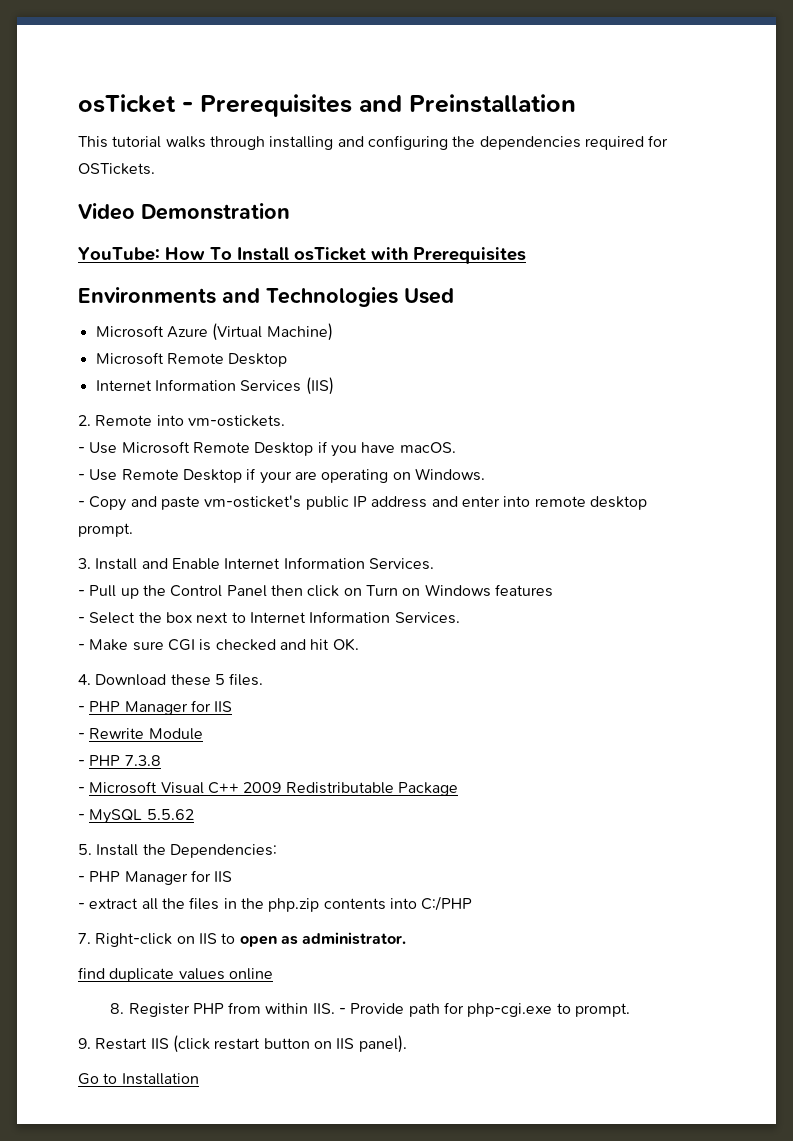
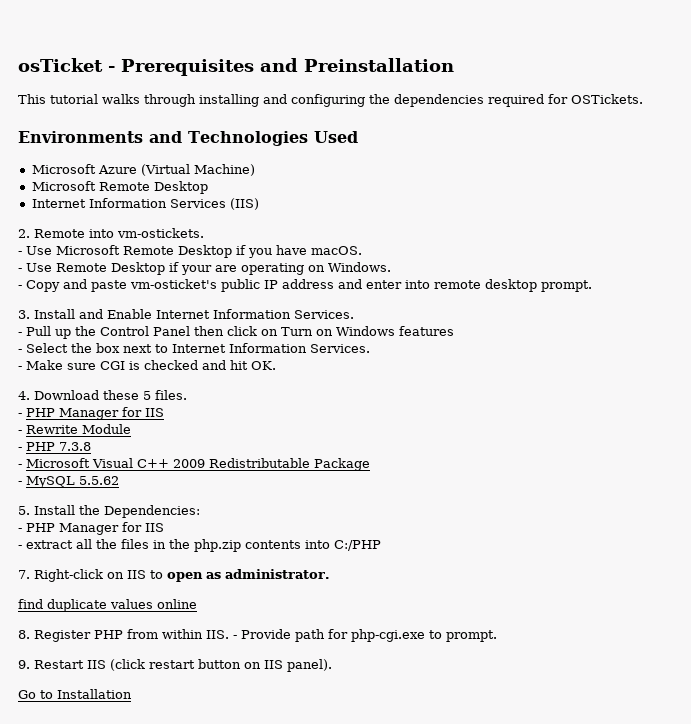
- Video Demonstration
- YouTube: How To Install osTicket with Prerequisites

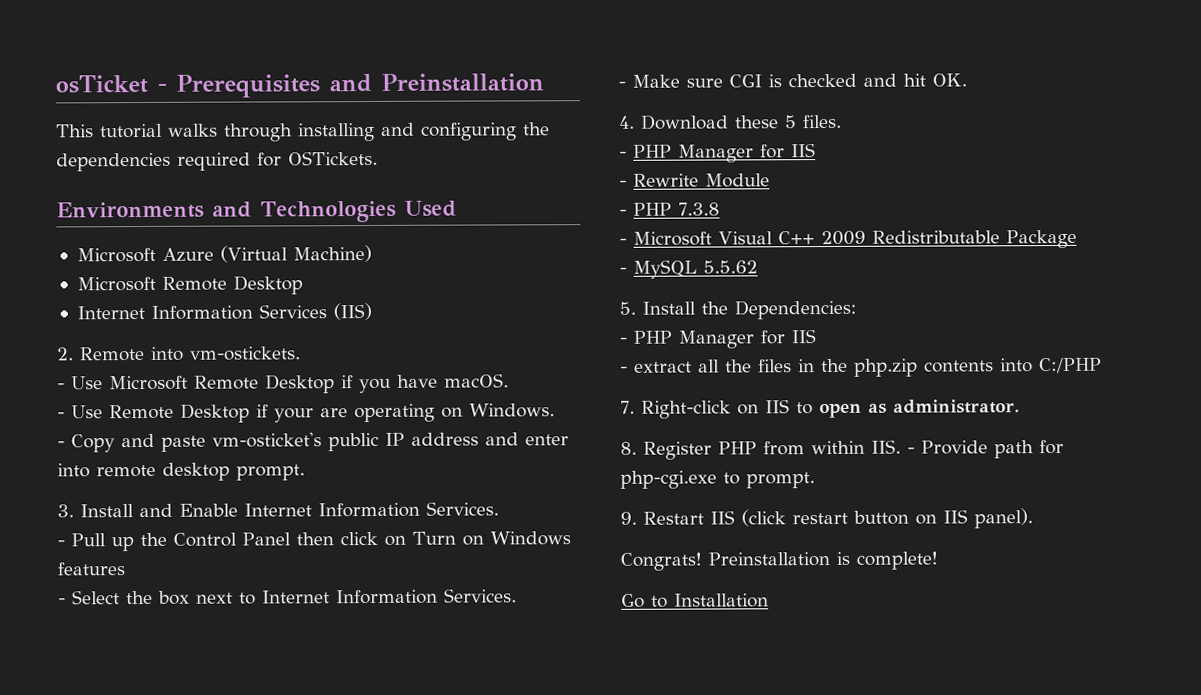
- find duplicate values online
+ Congrats! Preinstallation is complete!

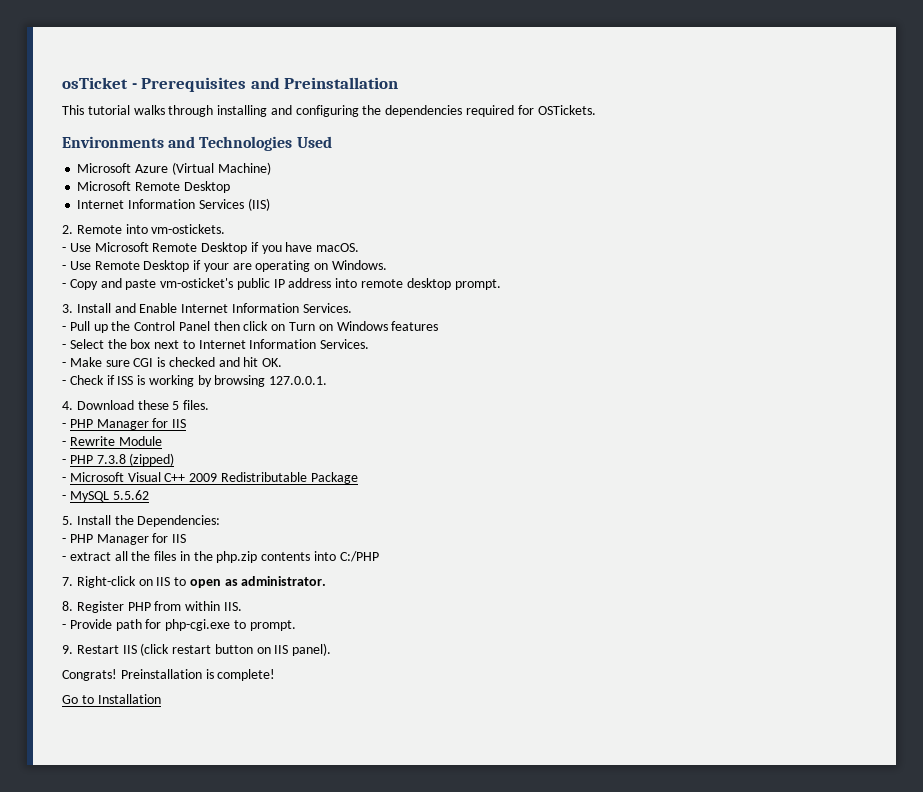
- - Copy and paste vm-osticket's public IP address and enter into remote desktop prompt.
+ - Copy and paste vm-osticket's public IP address into remote desktop prompt.
+ - Check if ISS is working by browsing 127.0.0.1.
- - PHP 7.3.8
+ - PHP 7.3.8 (zipped)
- 8. Register PHP from within IIS. - Provide path for php-cgi.exe to prompt.
+ 8. Register PHP from within IIS.
+ - Provide path for php-cgi.exe to prompt.

